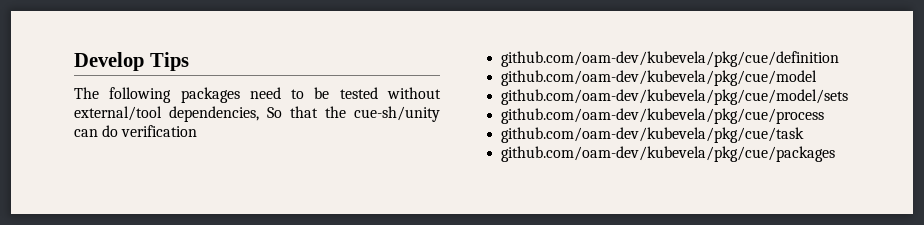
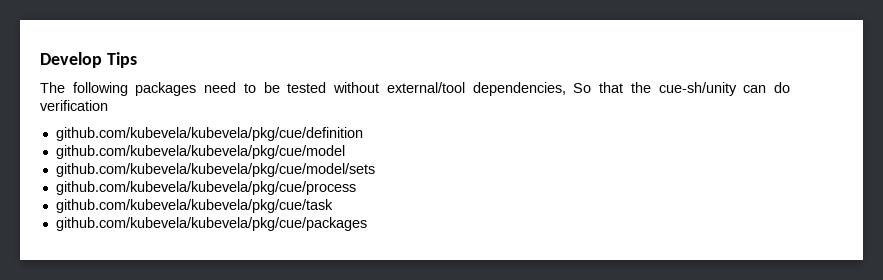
- github.com/oam-dev/kubevela/pkg/cue/definition
- github.com/oam-dev/kubevela/pkg/cue/model
- github.com/oam-dev/kubevela/pkg/cue/model/sets
- github.com/oam-dev/kubevela/pkg/cue/process
- github.com/oam-dev/kubevela/pkg/cue/task
- github.com/oam-dev/kubevela/pkg/cue/packages
+ github.com/kubevela/kubevela/pkg/cue/definition
+ github.com/kubevela/kubevela/pkg/cue/model
+ github.com/kubevela/kubevela/pkg/cue/model/sets
+ github.com/kubevela/kubevela/pkg/cue/process
+ github.com/kubevela/kubevela/pkg/cue/task
+ github.com/kubevela/kubevela/pkg/cue/packages

